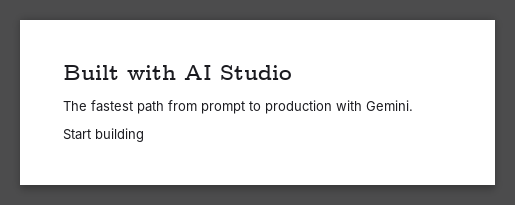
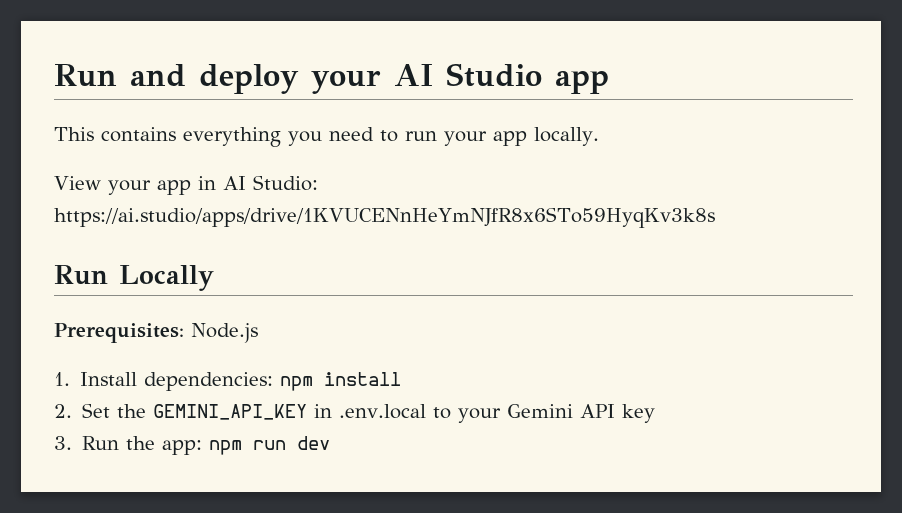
- Built with AI Studio
- The fastest path from prompt to production with Gemini.
- Start building
+ Run and deploy your AI Studio app
+ This contains everything you need to run your app locally.
+ View your app in AI Studio: https://ai.studio/apps/drive/1KVUCENnHeYmNJfR8x6STo59HyqKv3k8s
+ Run Locally
+ Prerequisites: Node.js
+ 1. Install dependencies: npm install
+ 2. Set the GEMINI_API_KEY in .env.local to your Gemini API key
+ 3. Run the app: npm run dev

